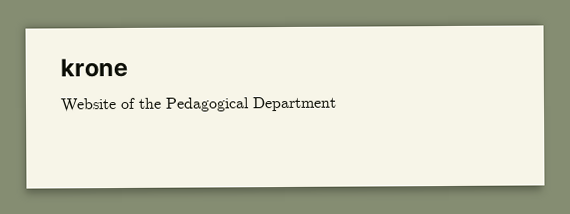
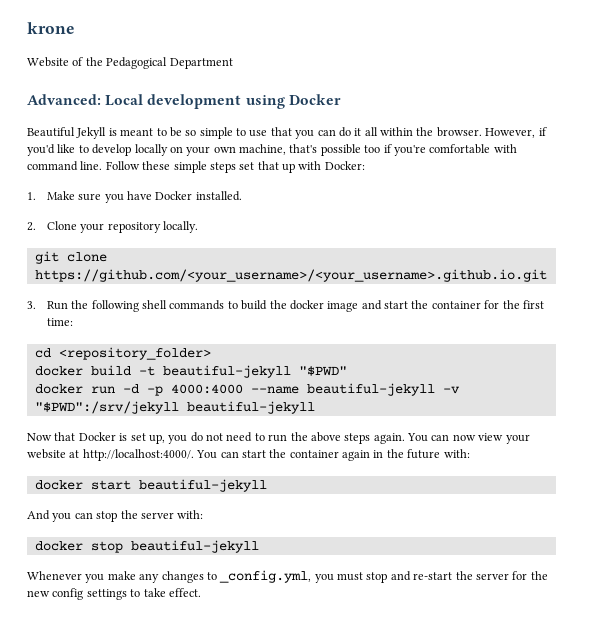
+ Advanced: Local development using Docker
+ Beautiful Jekyll is meant to be so simple to use that you can do it all within the browser. However, if you'd like to develop locally on your own machine, that's possible too if you're comfortable with command line. Follow these simple steps set that up with Docker:
+ 1. Make sure you have Docker installed.
+ 2. Clone your repository locally.
+ git clone https://github.com/<your_username>/<your_username>.github.io.git
+ 3. Run the following shell commands to build the docker image and start the container for the first time:
+ cd <repository_folder>
+ docker build -t beautiful-jekyll "$PWD"
+ docker run -d -p 4000:4000 --name beautiful-jekyll -v "$PWD":/srv/jekyll beautiful-jekyll
+ Now that Docker is set up, you do not need to run the above steps again. You can now view your website at http://localhost:4000/. You can start the container again in the future with:
+ docker start beautiful-jekyll
+ And you can stop the server with:
+ docker stop beautiful-jekyll
+ Whenever you make any changes to _config.yml, you must stop and re-start the server for the new config settings to take effect.

